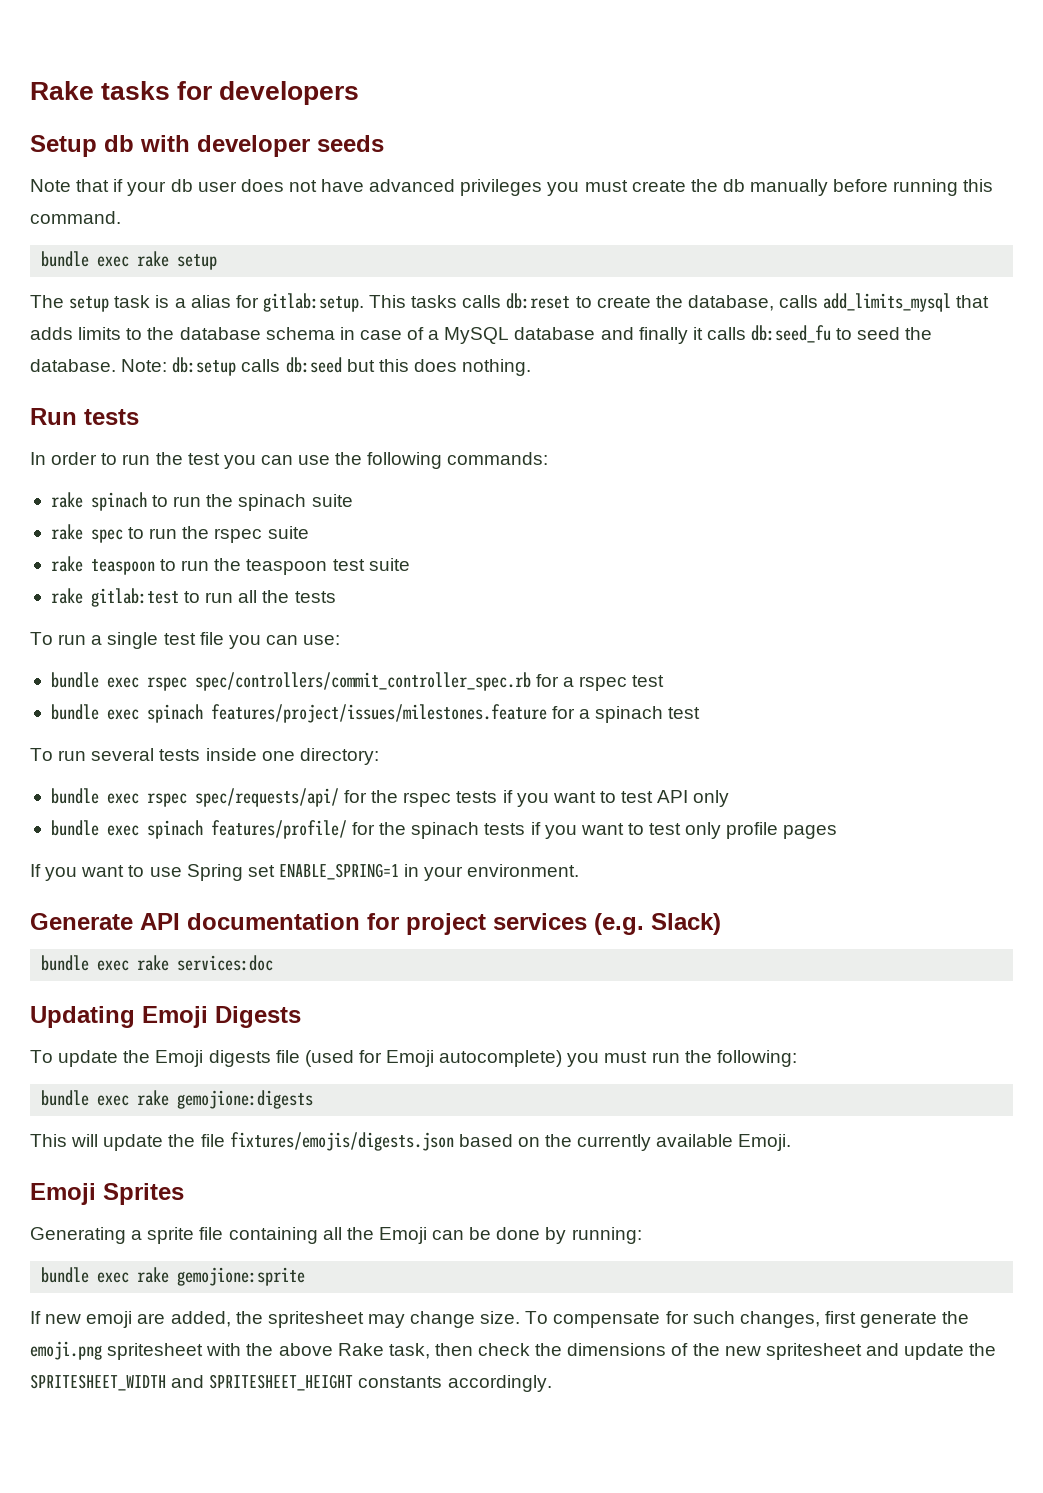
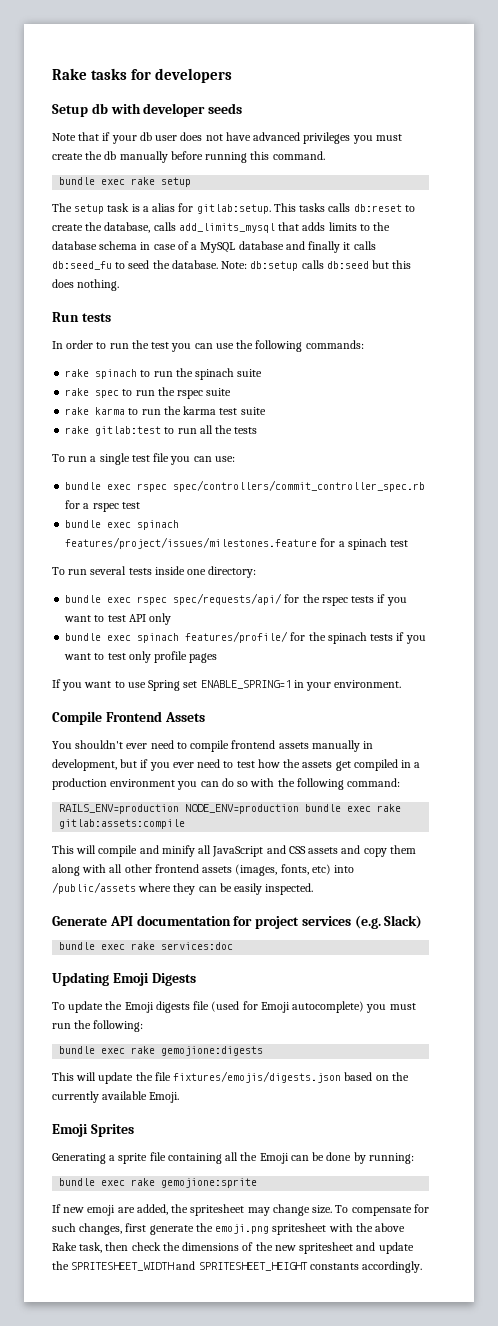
- rake teaspoon to run the teaspoon test suite
+ rake karma to run the karma test suite
+ Compile Frontend Assets
+ You shouldn't ever need to compile frontend assets manually in development, but if you ever need to test how the assets get compiled in a production environment you can do so with the following command:
+ RAILS_ENV=production NODE_ENV=production bundle exec rake gitlab:assets:compile
+ This will compile and minify all JavaScript and CSS assets and copy them along with all other frontend assets (images, fonts, etc) into /public/assets where they can be easily inspected.

